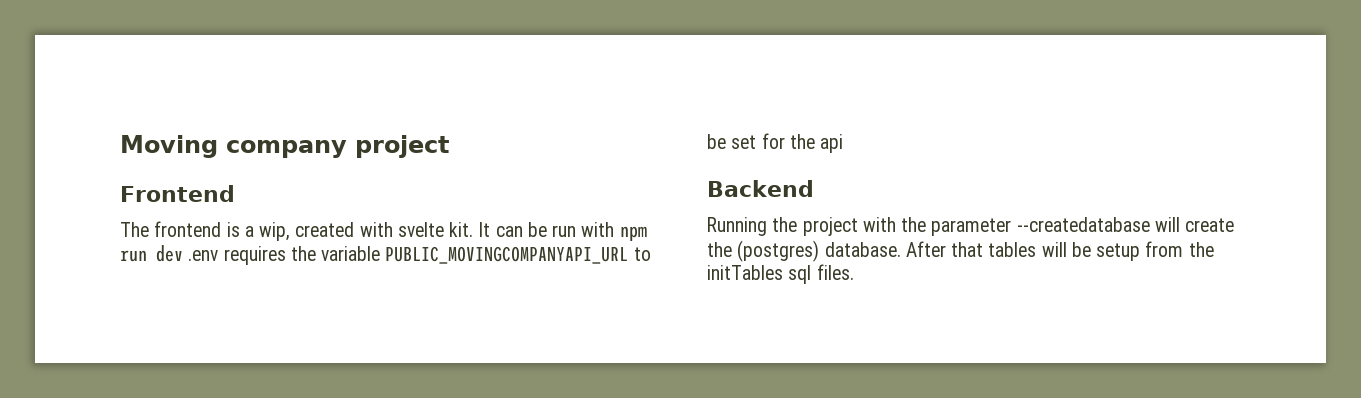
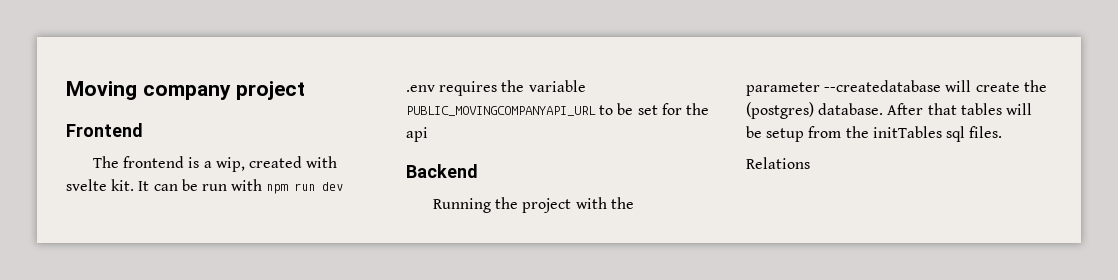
+ Relations

